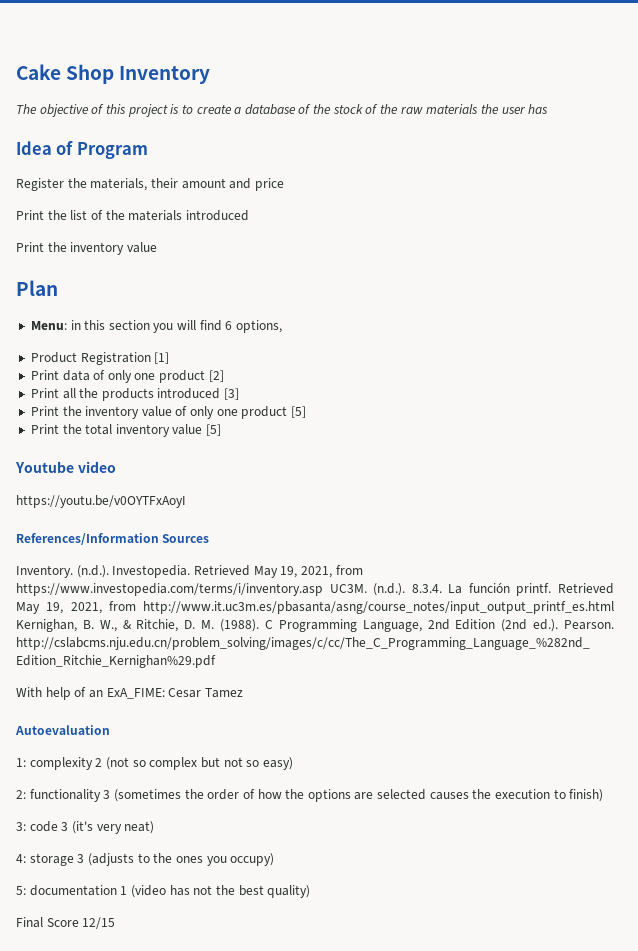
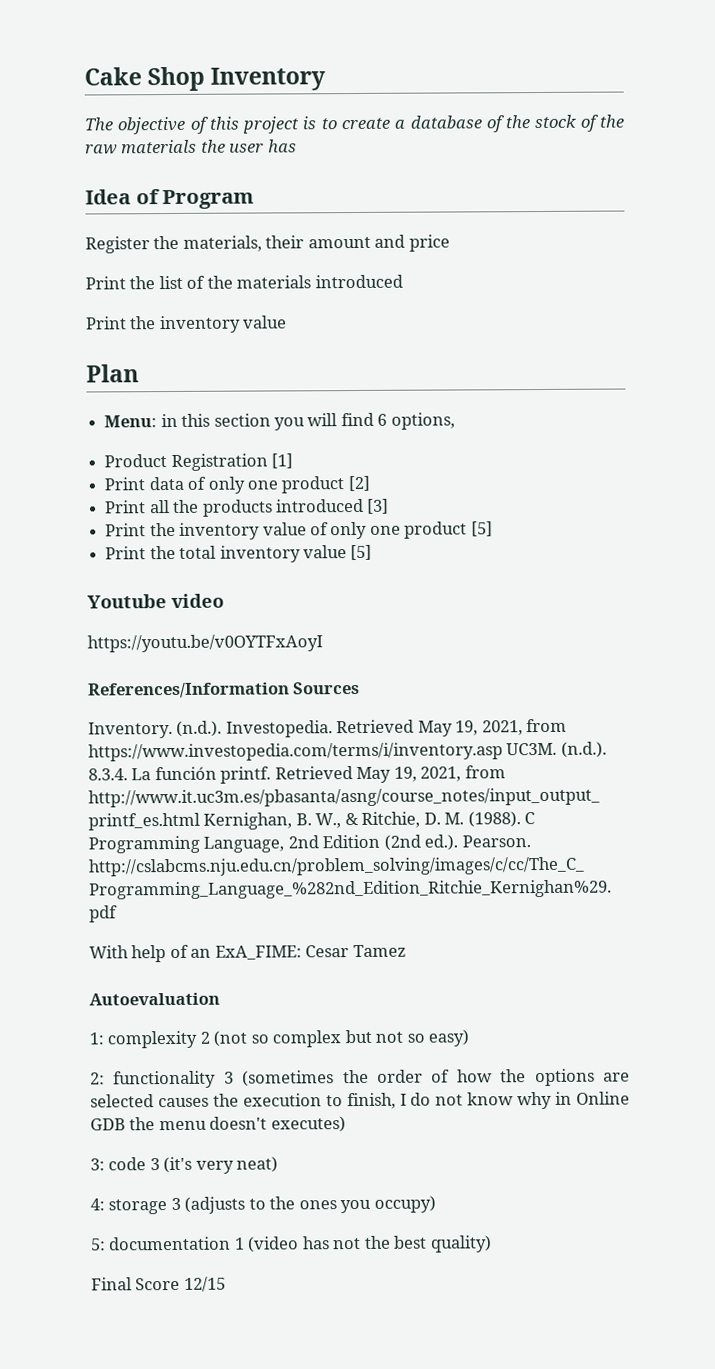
- 2: functionality 3 (sometimes the order of how the options are selected causes the execution to finish)
+ 2: functionality 3 (sometimes the order of how the options are selected causes the execution to finish, I do not know why in Online GDB the menu doesn't executes)

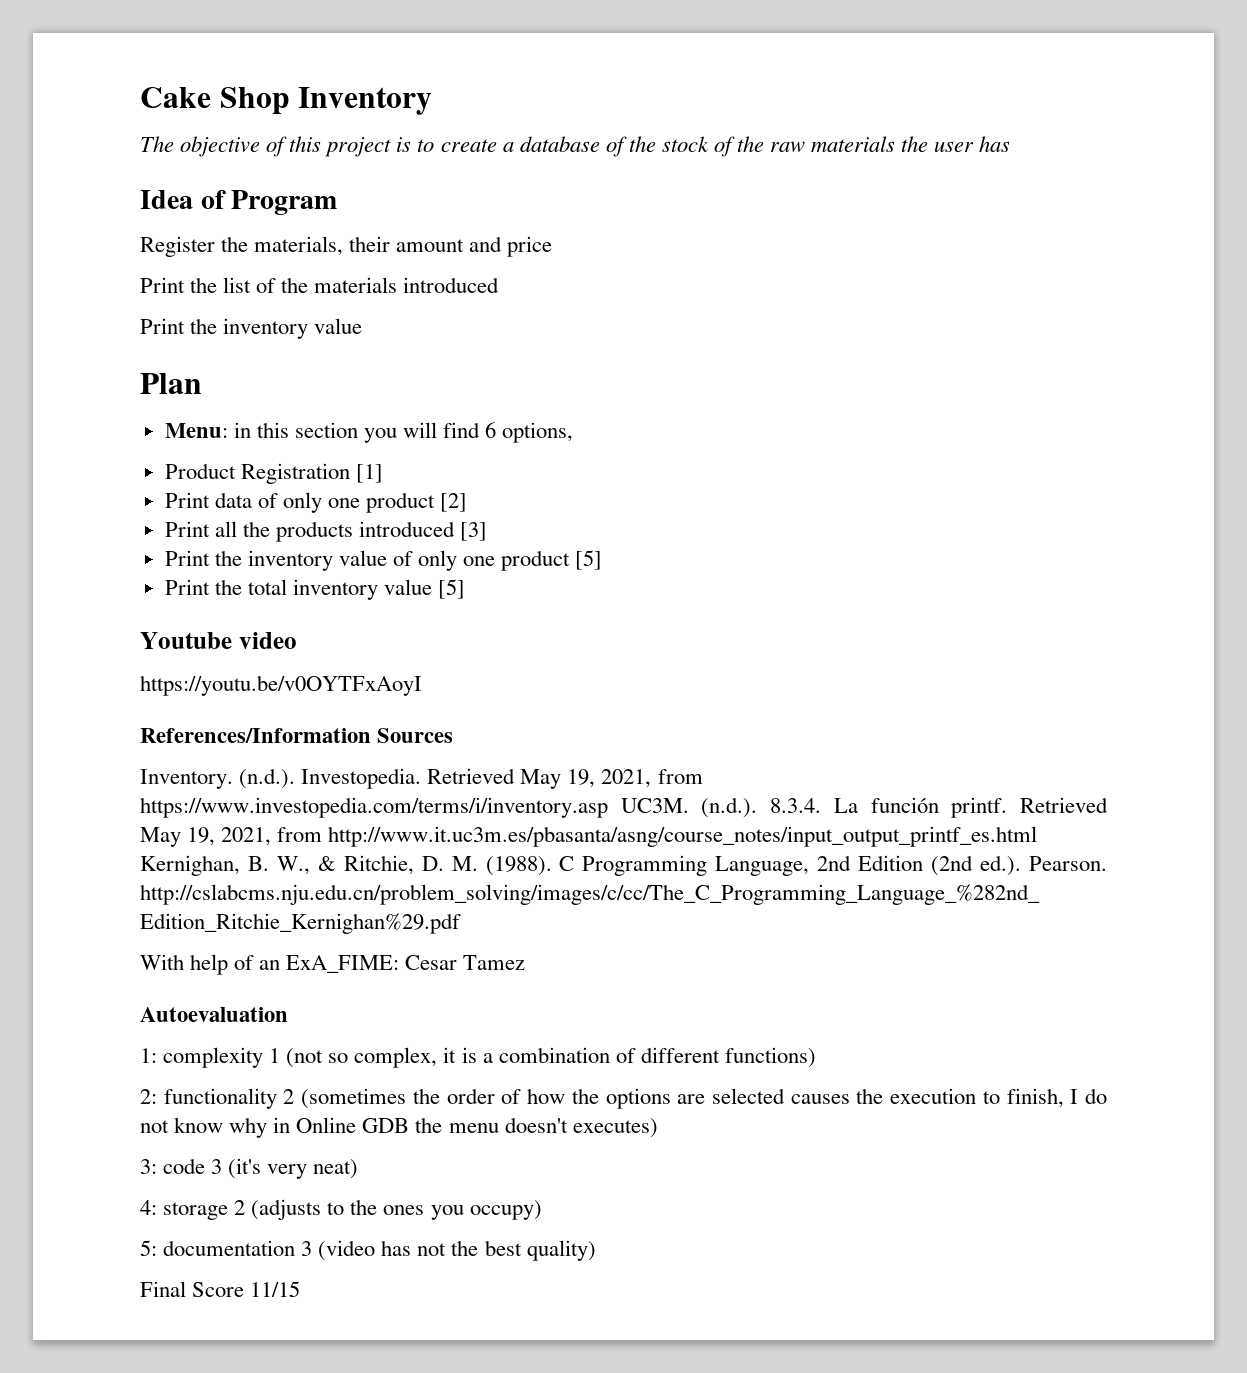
- 1: complexity 2 (not so complex but not so easy)
+ 1: complexity 1 (not so complex, it is a combination of different functions)
- 2: functionality 3 (sometimes the order of how the options are selected causes the execution to finish, I do not know why in Online GDB the menu doesn't executes)
+ 2: functionality 2 (sometimes the order of how the options are selected causes the execution to finish, I do not know why in Online GDB the menu doesn't executes)
- 4: storage 3 (adjusts to the ones you occupy)
+ 4: storage 2 (adjusts to the ones you occupy)
- 5: documentation 1 (video has not the best quality)
+ 5: documentation 3 (video has not the best quality)
- Final Score 12/15
+ Final Score 11/15

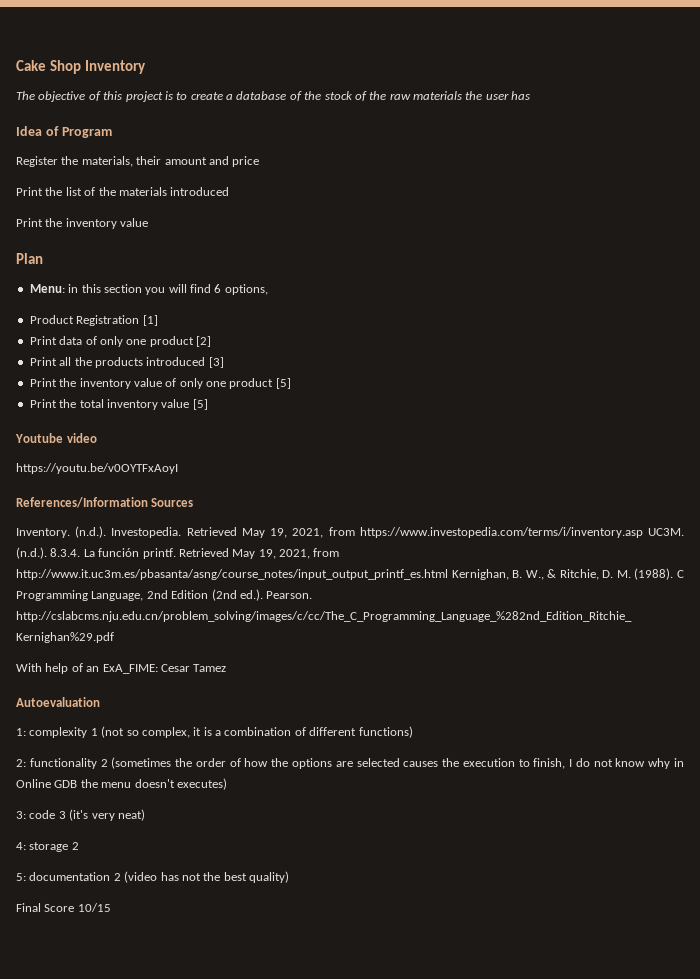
- 4: storage 2 (adjusts to the ones you occupy)
+ 4: storage 2
- 5: documentation 3 (video has not the best quality)
+ 5: documentation 2 (video has not the best quality)
- Final Score 11/15
+ Final Score 10/15

